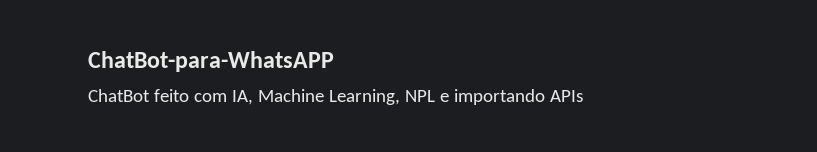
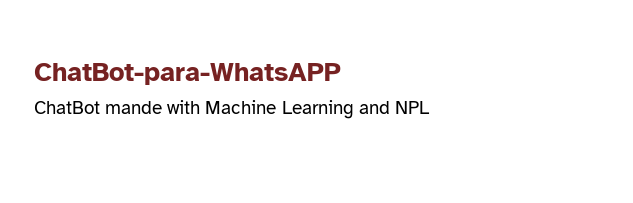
- ChatBot feito com IA, Machine Learning, NPL e importando APIs
+ ChatBot mande with Machine Learning and NPL

